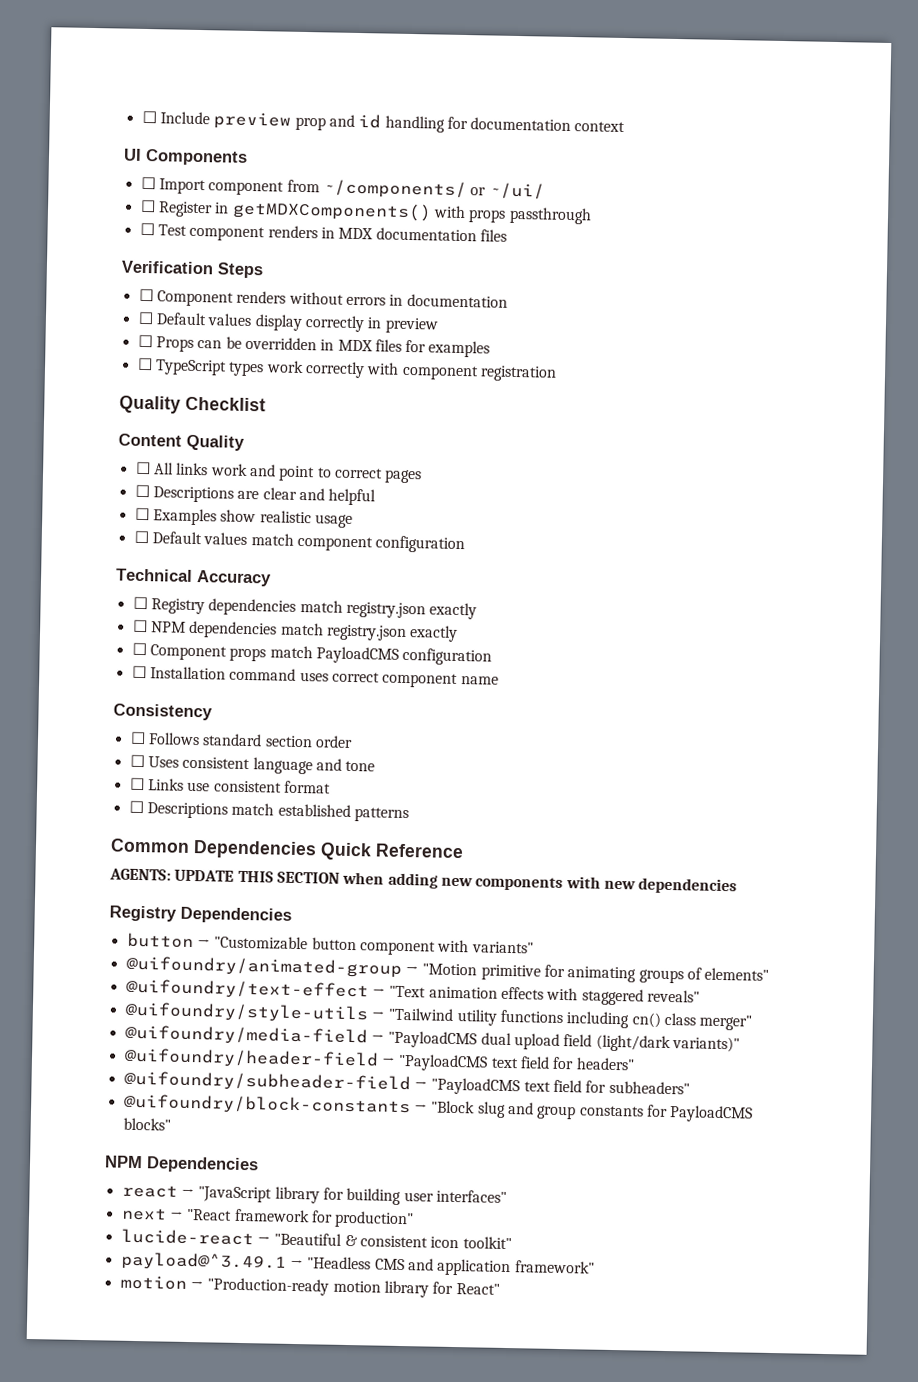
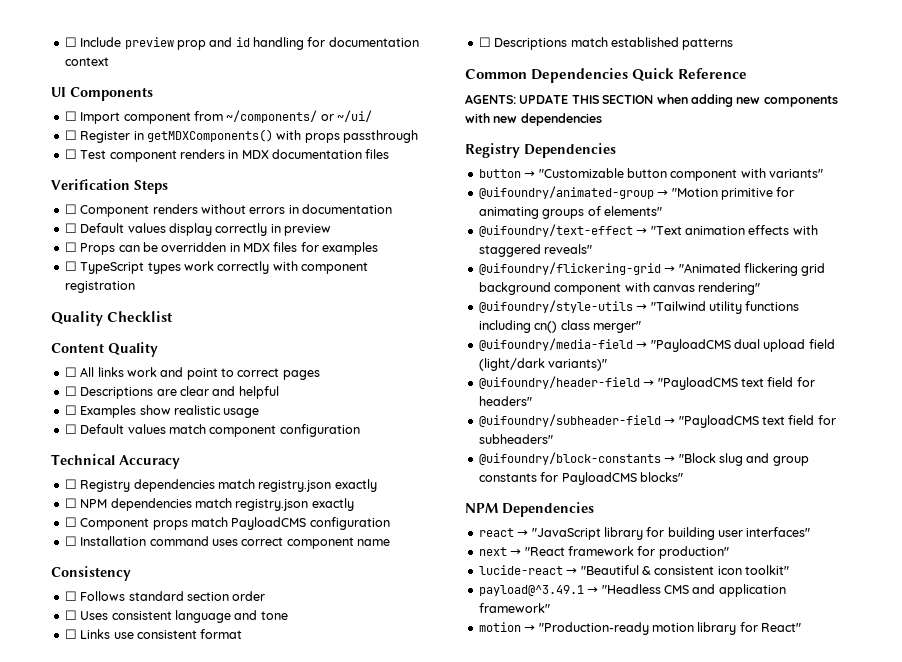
+ @uifoundry/flickering-grid → "Animated flickering grid background component with canvas rendering"

